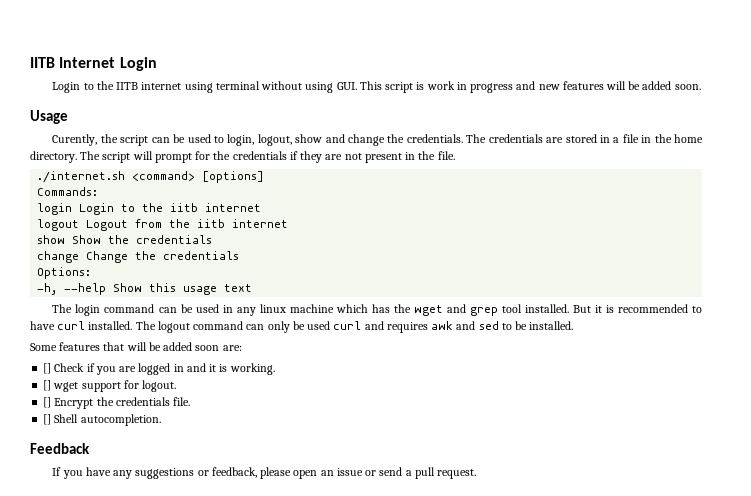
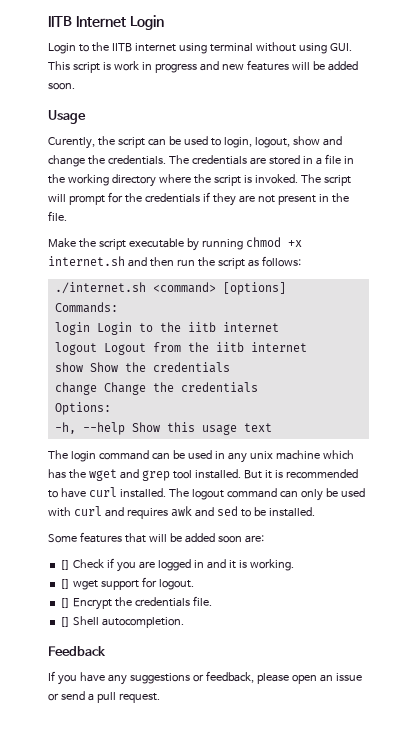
- The credentials are stored in a file in the home directory.
+ The credentials are stored in a file in the working directory where the script is invoked.
+ Make the script executable by running chmod +x internet.sh and then run the script as follows:
- The login command can be used in any linux machine which has the wget and grep tool installed.
+ The login command can be used in any unix machine which has the wget and grep tool installed.
- The logout command can only be used curl and requires awk and sed to be installed.
+ The logout command can only be used with curl and requires awk and sed to be installed.

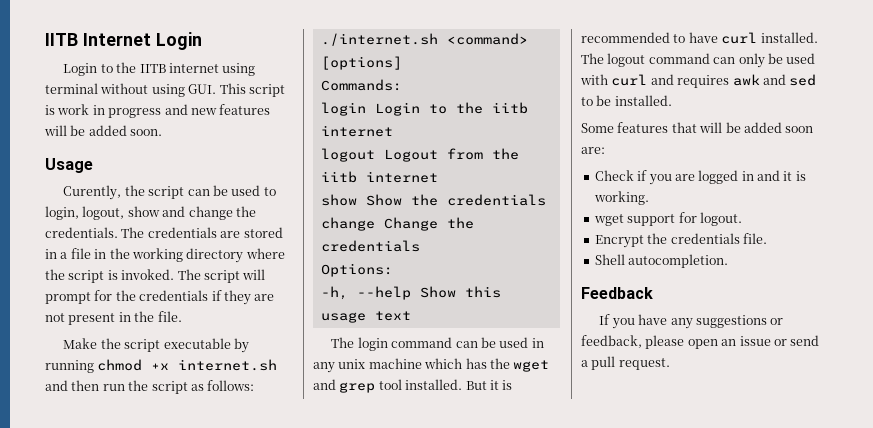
- [] Check if you are logged in and it is working.
+ Check if you are logged in and it is working.
- [] wget support for logout.
+ wget support for logout.
- [] Encrypt the credentials file.
+ Encrypt the credentials file.
- [] Shell autocompletion.
+ Shell autocompletion.

